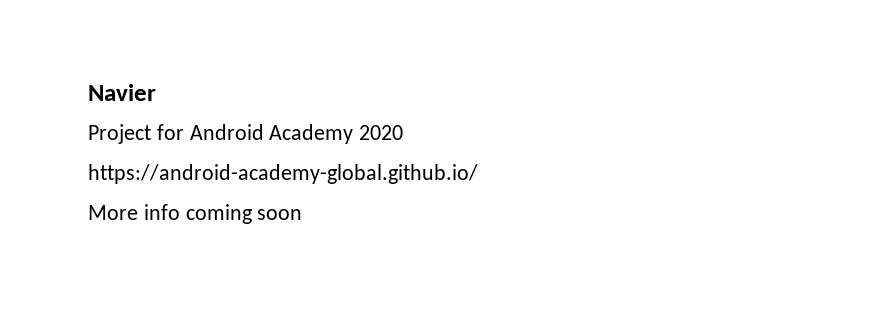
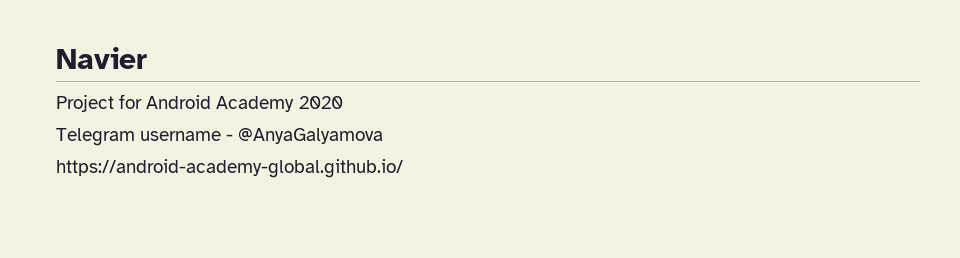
+ Telegram username - @AnyaGalyamova
  https://android-academy-global.github.io/
- More info coming soon

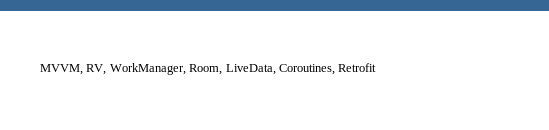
- Navier
- Project for Android Academy 2020
- Telegram username - @AnyaGalyamova
- https://android-academy-global.github.io/
+ MVVM, RV, WorkManager, Room, LiveData, Coroutines, Retrofit

